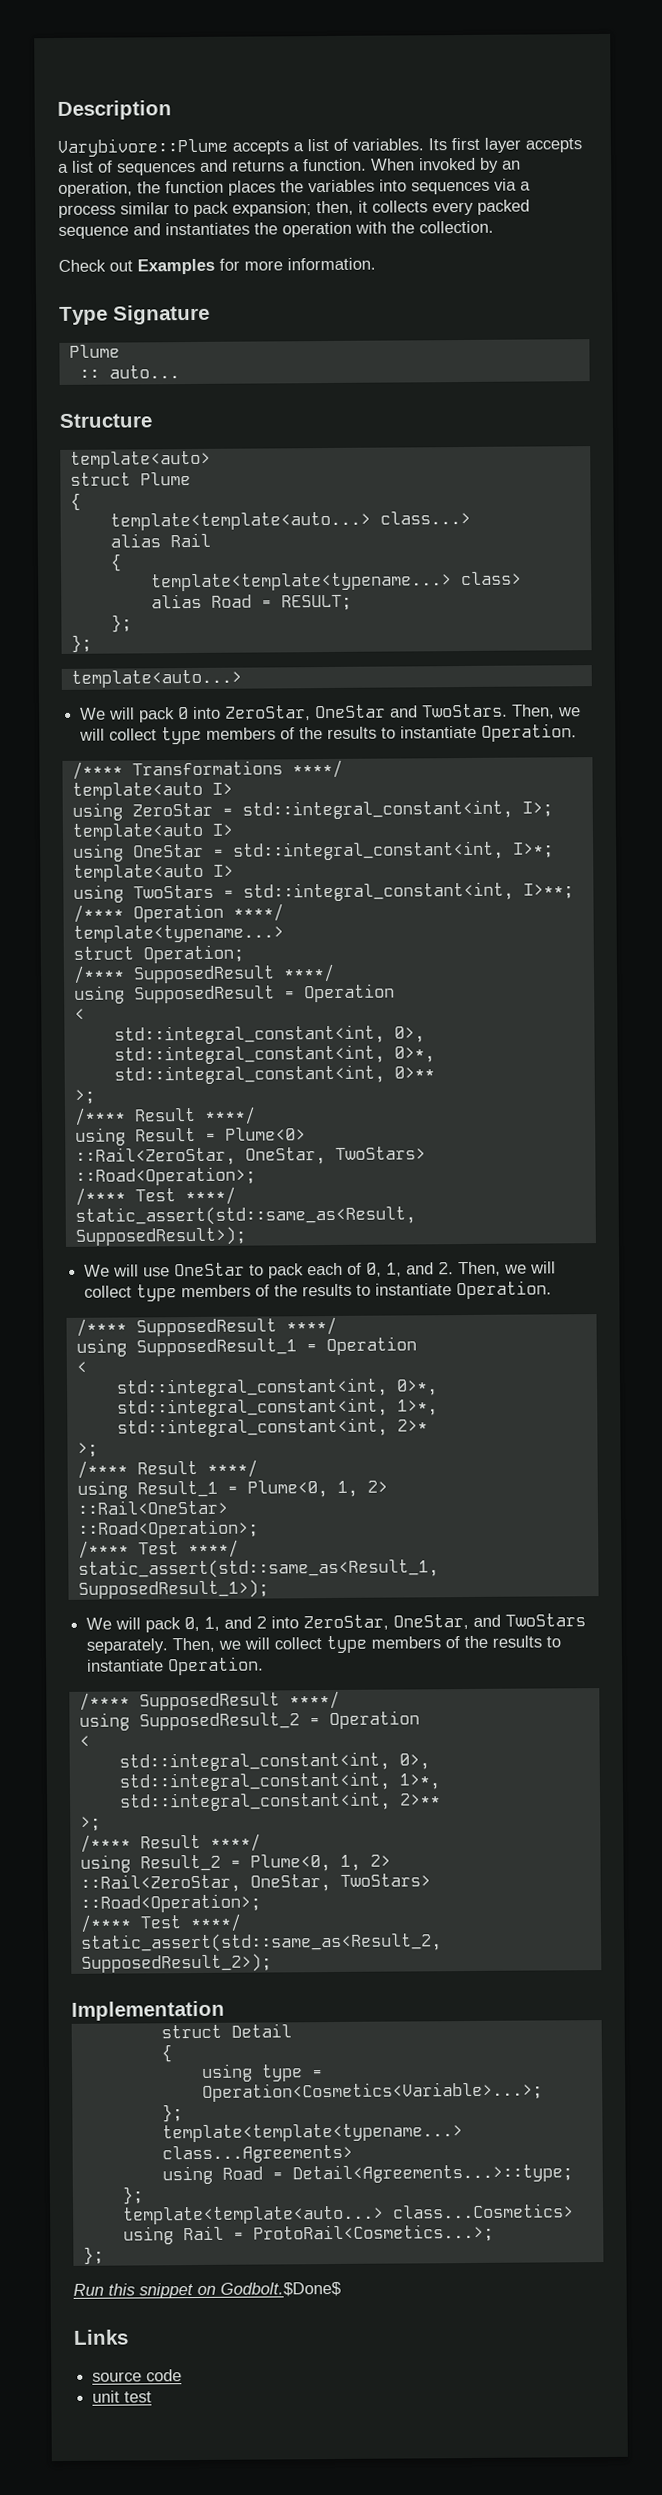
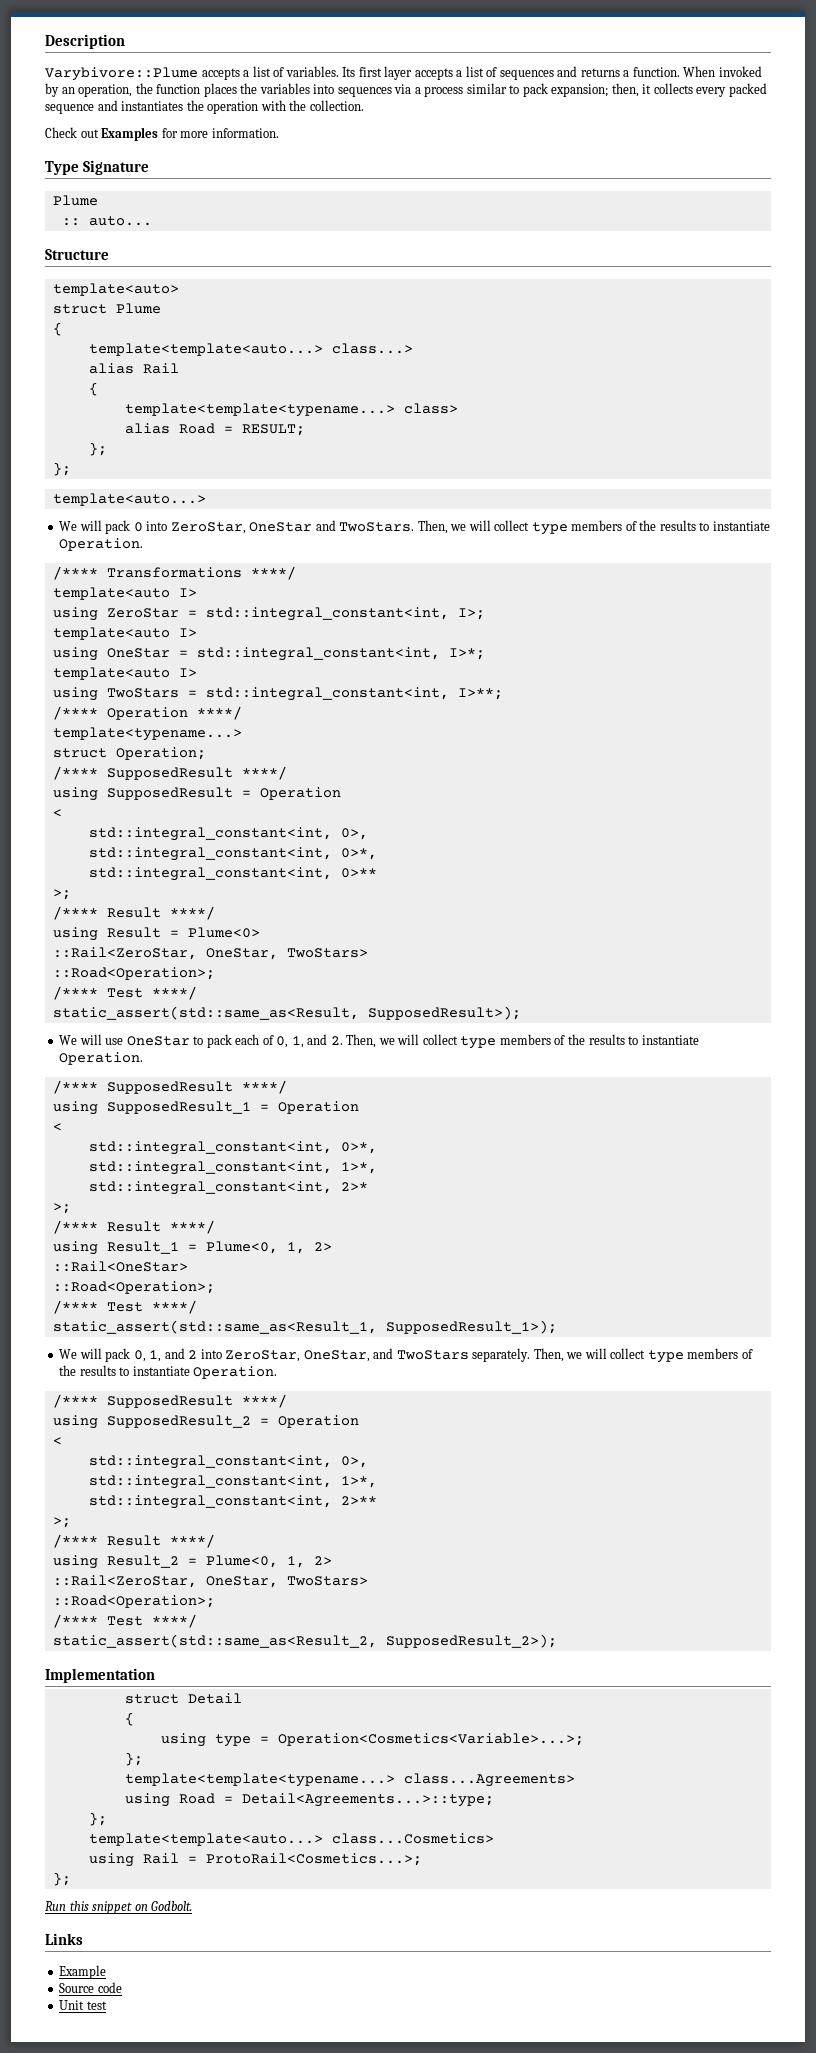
- Run this snippet on Godbolt.$Done$
+ Run this snippet on Godbolt.
- source code
+ Example
+ Source code
- unit test
+ Unit test

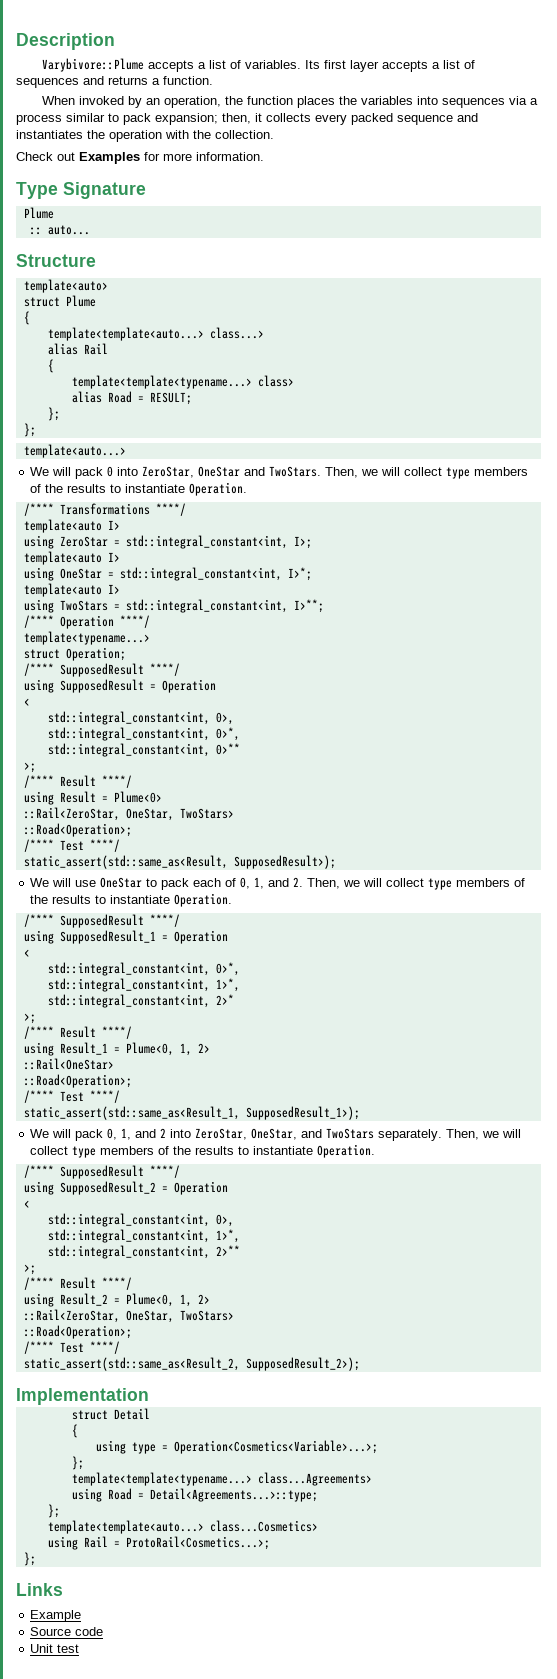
- Its first layer accepts a list of sequences and returns a function. When invoked by an operation, the function places the variables into sequences via a process similar to pack expansion; then, it collects every packed sequence and instantiates the operation with the collection.
+ Its first layer accepts a list of sequences and returns a function.
+ When invoked by an operation, the function places the variables into sequences via a process similar to pack expansion; then, it collects every packed sequence and instantiates the operation with the collection.
- Run this snippet on Godbolt.

